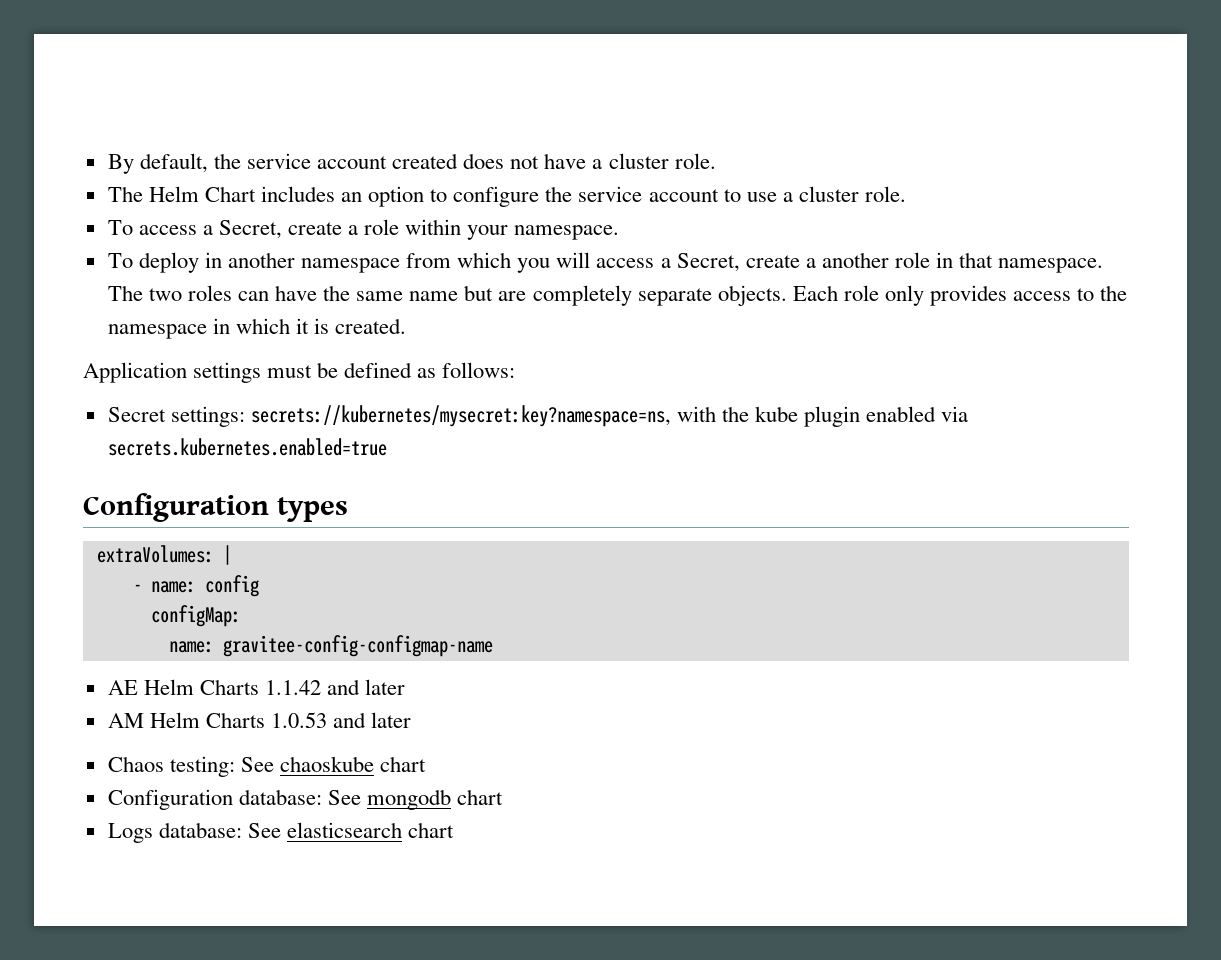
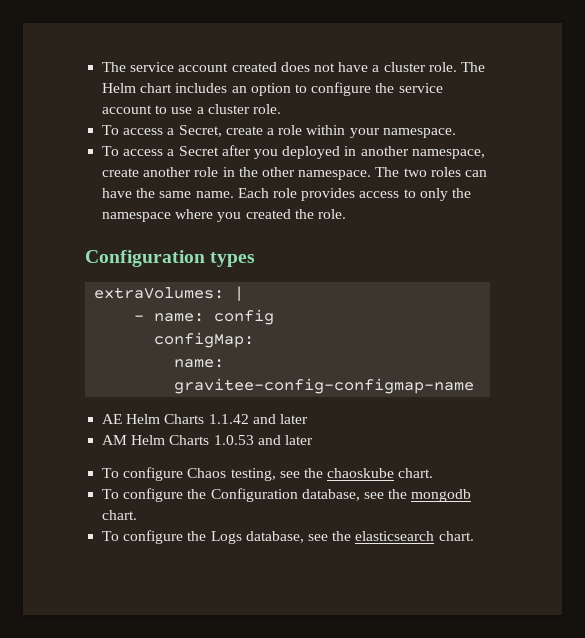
- By default, the service account created does not have a cluster role.
- The Helm Chart includes an option to configure the service account to use a cluster role.
+ The service account created does not have a cluster role. The Helm chart includes an option to configure the service account to use a cluster role.
- To deploy in another namespace from which you will access a Secret, create a another role in that namespace.
+ To access a Secret after you deployed in another namespace, create another role in the other namespace.
- The two roles can have the same name but are completely separate objects.
+ The two roles can have the same name.
- Each role only provides access to the namespace in which it is created.
- Application settings must be defined as follows:
- Secret settings: secrets://kubernetes/mysecret:key?namespace=ns, with the kube plugin enabled via secrets.kubernetes.enabled=true
+ Each role provides access to only the namespace where you created the role.
- Chaos testing: See chaoskube chart
- Configuration database: See mongodb chart
- Logs database: See elasticsearch chart
+ To configure Chaos testing, see the chaoskube chart.
+ To configure the Configuration database, see the mongodb chart.
+ To configure the Logs database, see the elasticsearch chart.

